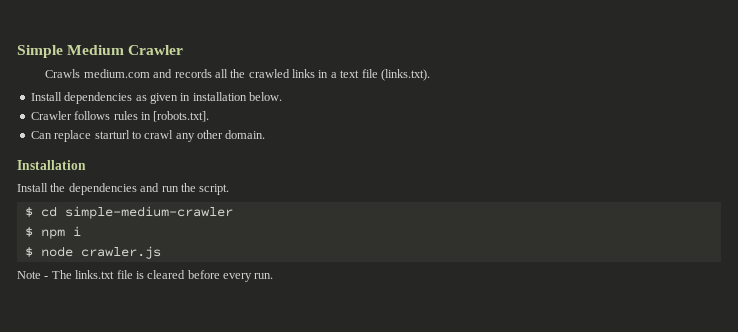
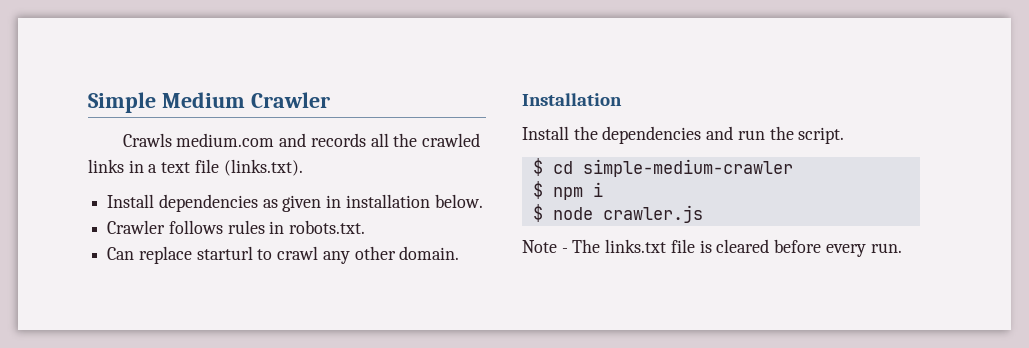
- Crawler follows rules in [robots.txt].
+ Crawler follows rules in robots.txt.

